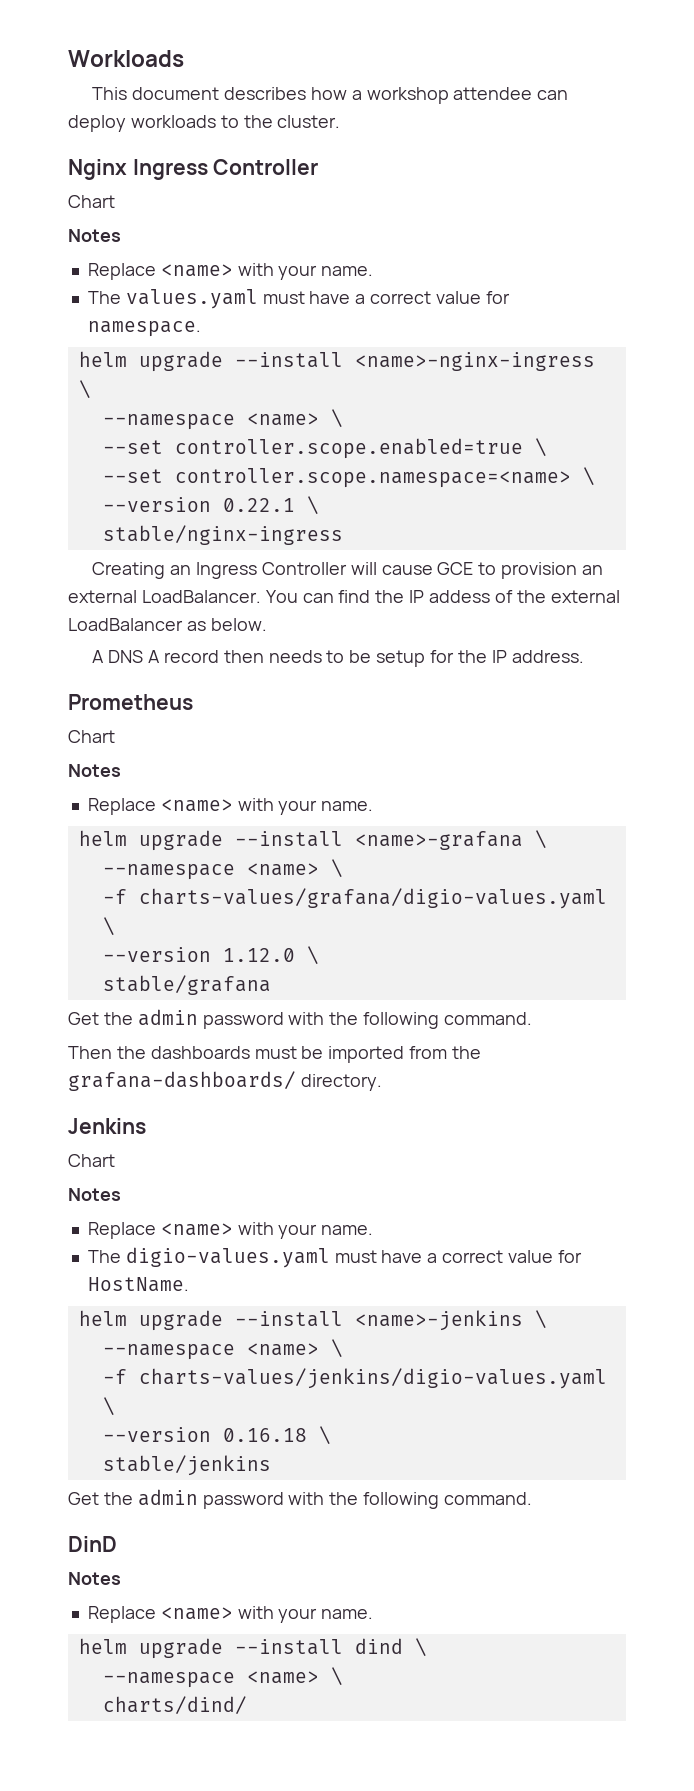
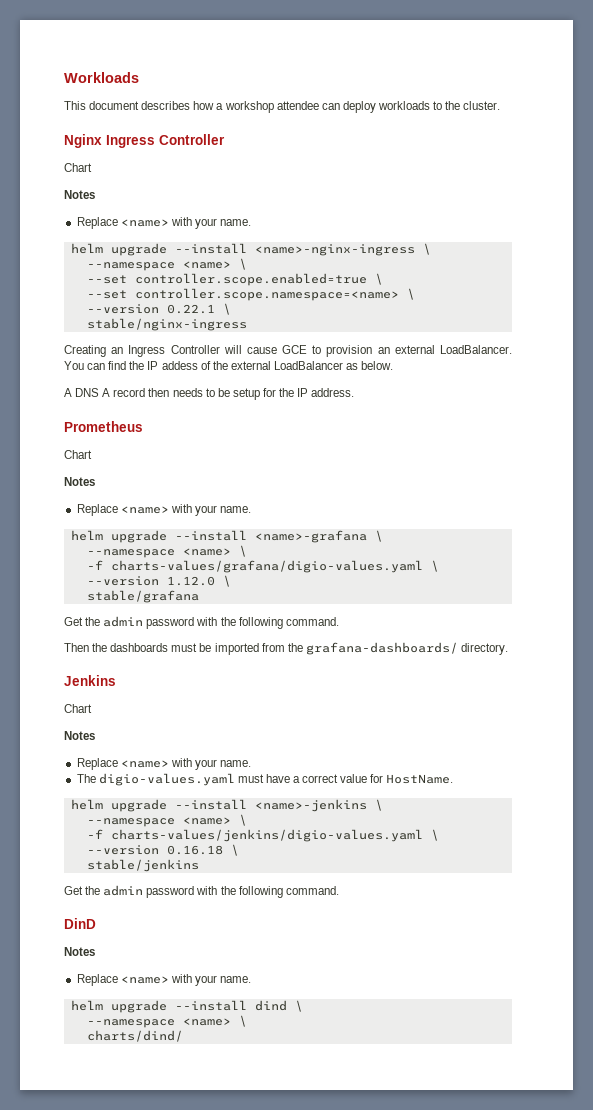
- The values.yaml must have a correct value for namespace.

